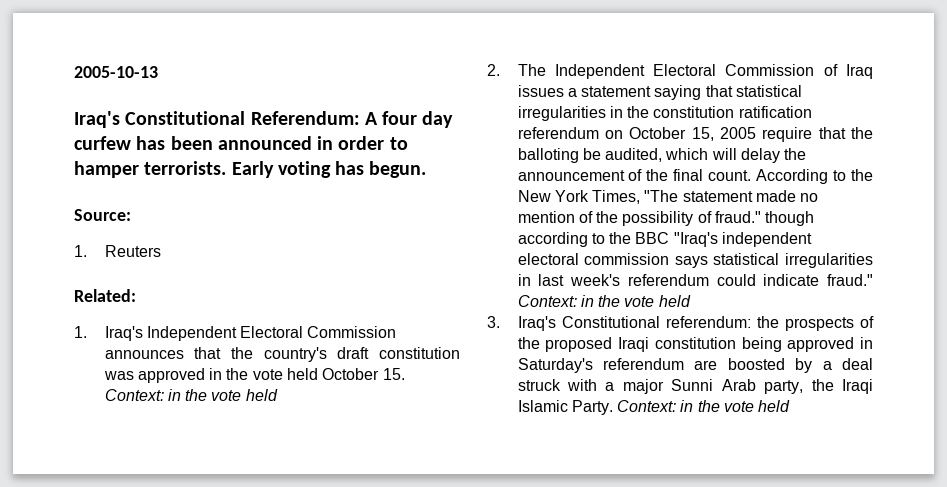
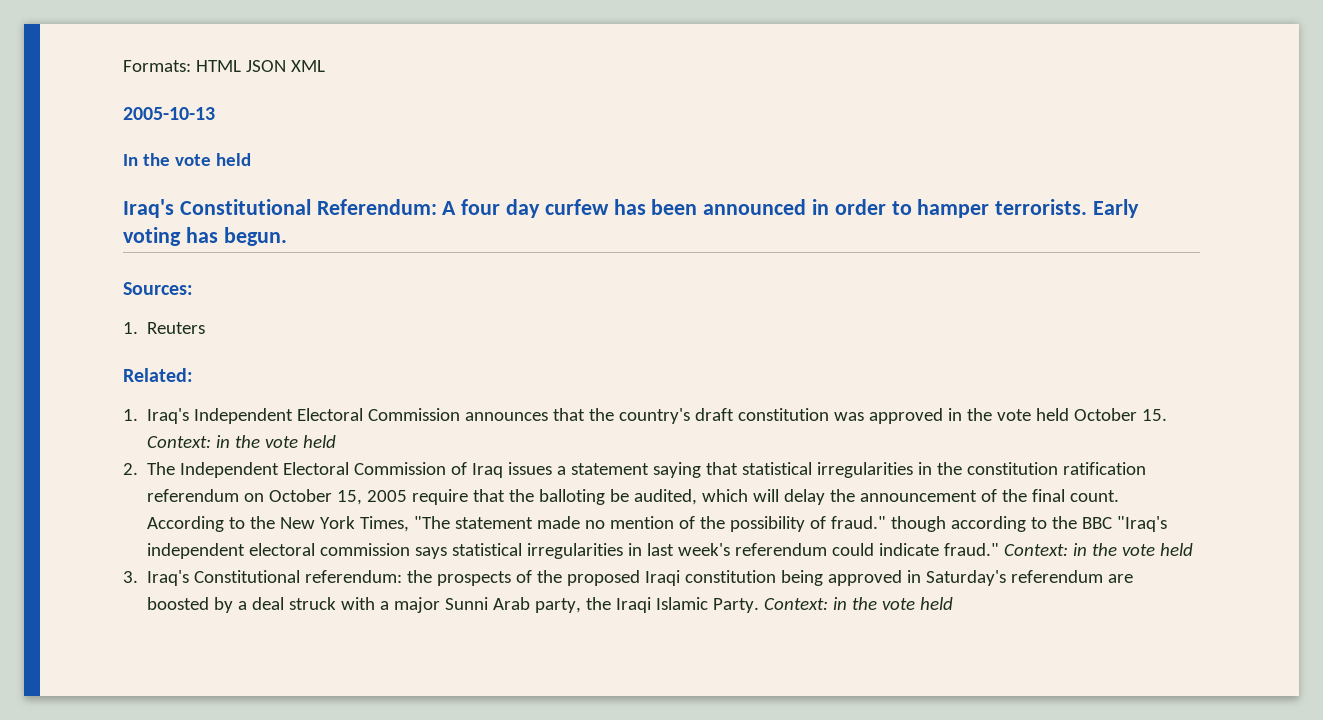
+ Formats: HTML JSON XML
  2005-10-13
+ In the vote held
- Source:
+ Sources:

